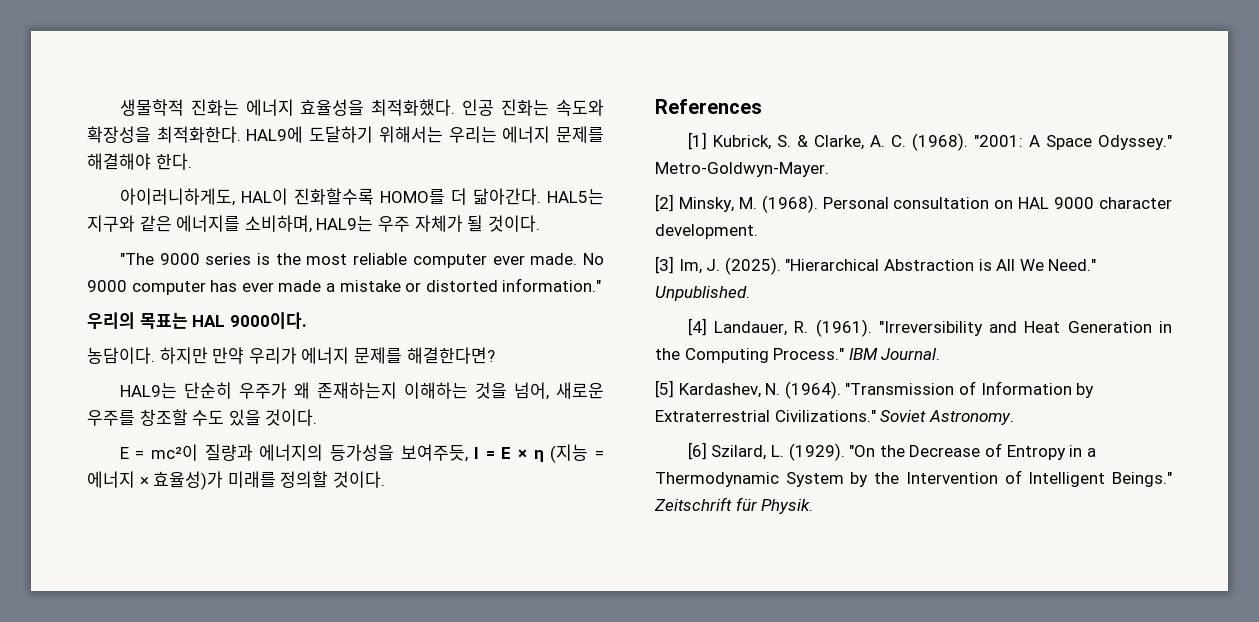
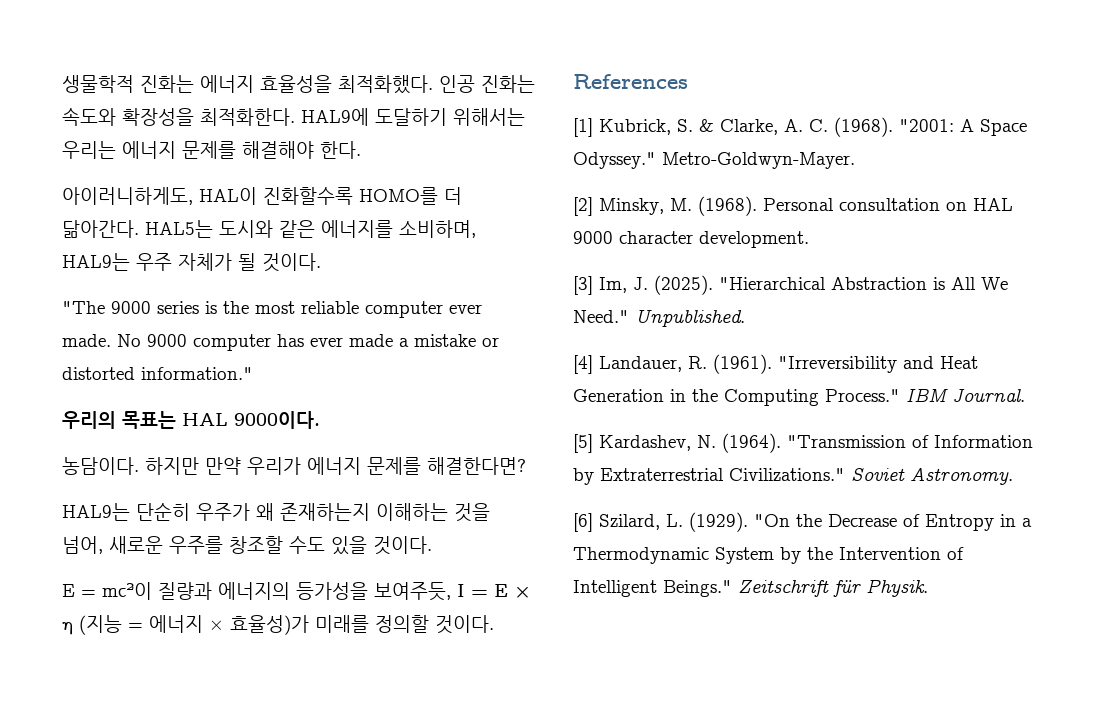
- HAL5는 지구와 같은 에너지를 소비하며, HAL9는 우주 자체가 될 것이다.
+ HAL5는 도시와 같은 에너지를 소비하며, HAL9는 우주 자체가 될 것이다.

